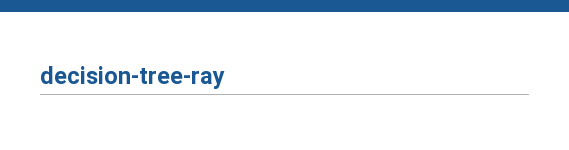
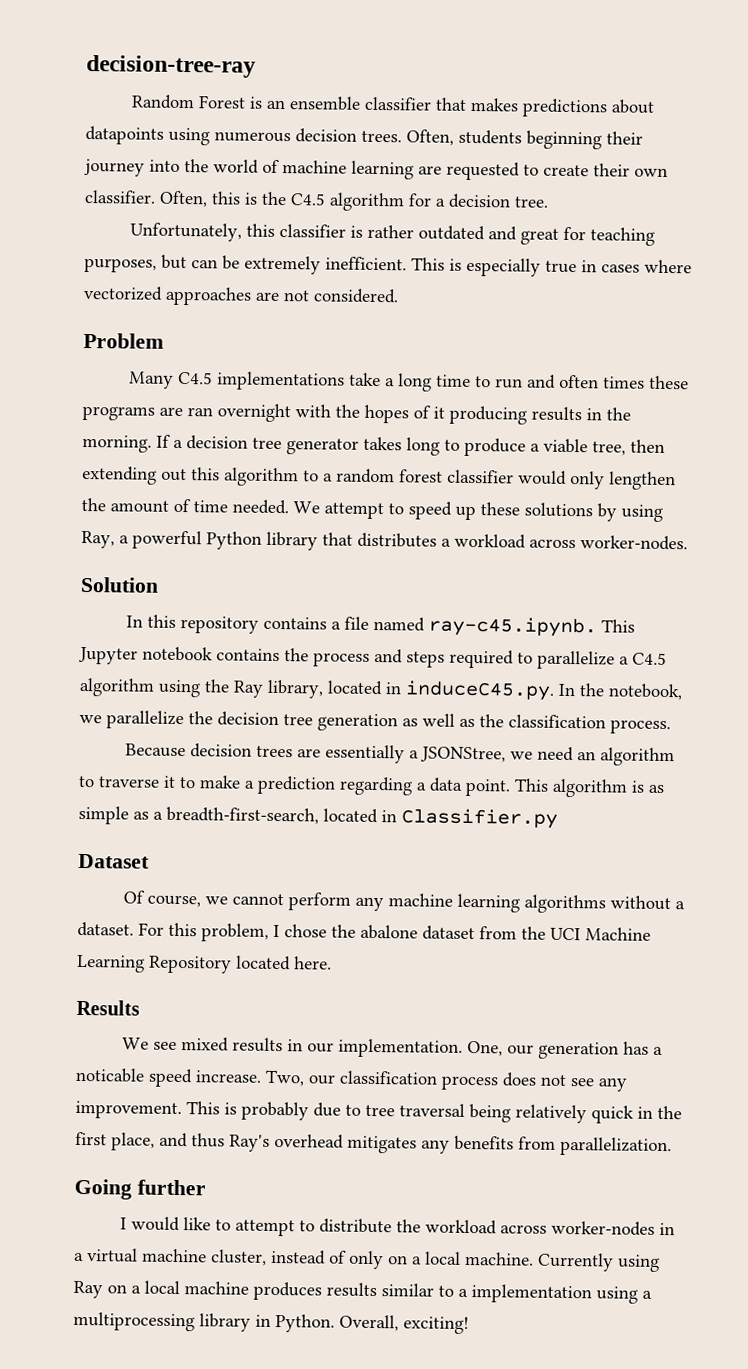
+ Random Forest is an ensemble classifier that makes predictions about datapoints using numerous decision trees. Often, students beginning their journey into the world of machine learning are requested to create their own classifier. Often, this is the C4.5 algorithm for a decision tree.
+ Unfortunately, this classifier is rather outdated and great for teaching purposes, but can be extremely inefficient. This is especially true in cases where vectorized approaches are not considered.
+ Problem
+ Many C4.5 implementations take a long time to run and often times these programs are ran overnight with the hopes of it producing results in the morning. If a decision tree generator takes long to produce a viable tree, then extending out this algorithm to a random forest classifier would only lengthen the amount of time needed. We attempt to speed up these solutions by using Ray, a powerful Python library that distributes a workload across worker-nodes.
+ Solution
+ In this repository contains a file named ray-c45.ipynb. This Jupyter notebook contains the process and steps required to parallelize a C4.5 algorithm using the Ray library, located in induceC45.py. In the notebook, we parallelize the decision tree generation as well as the classification process.
+ Because decision trees are essentially a JSONStree, we need an algorithm to traverse it to make a prediction regarding a data point. This algorithm is as simple as a breadth-first-search, located in Classifier.py
+ Dataset
+ Of course, we cannot perform any machine learning algorithms without a dataset. For this problem, I chose the abalone dataset from the UCI Machine Learning Repository located here.
+ Results
+ We see mixed results in our implementation. One, our generation has a noticable speed increase. Two, our classification process does not see any improvement. This is probably due to tree traversal being relatively quick in the first place, and thus Ray's overhead mitigates any benefits from parallelization.
+ Going further
+ I would like to attempt to distribute the workload across worker-nodes in a virtual machine cluster, instead of only on a local machine. Currently using Ray on a local machine produces results similar to a implementation using a multiprocessing library in Python. Overall, exciting!

